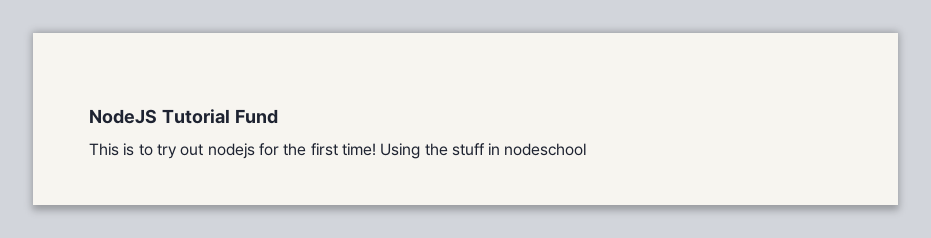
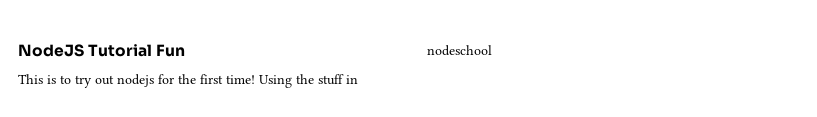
- NodeJS Tutorial Fund
+ NodeJS Tutorial Fun

